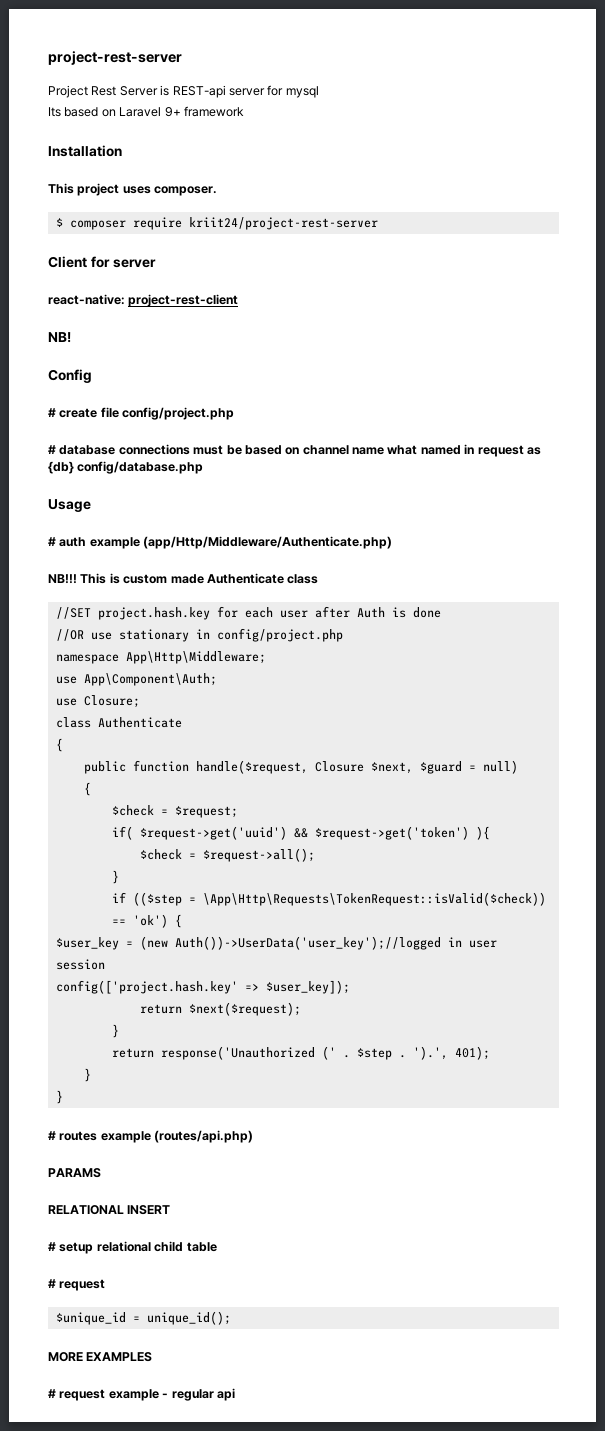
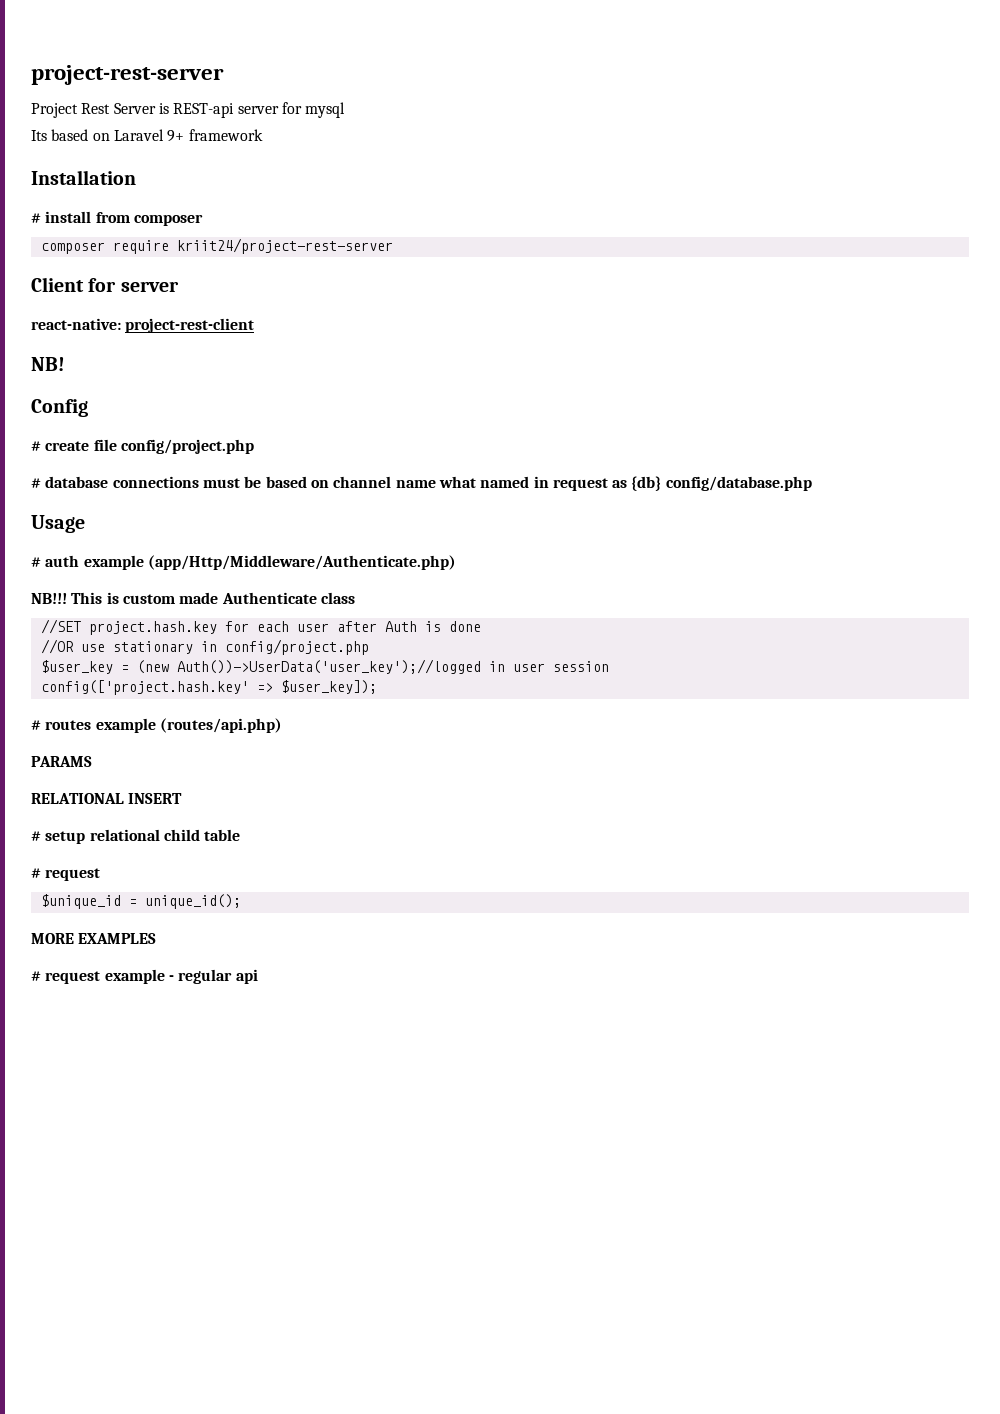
- This project uses composer.
- $ composer require kriit24/project-rest-server
+ # install from composer
+ composer require kriit24/project-rest-server
- namespace App\Http\Middleware;
- use App\Component\Auth;
- use Closure;
- class Authenticate
- {
- public function handle($request, Closure $next, $guard = null)
- {
- $check = $request;
- if( $request->get('uuid') && $request->get('token') ){
- $check = $request->all();
- }
- if (($step = \App\Http\Requests\TokenRequest::isValid($check)) == 'ok') {
- return $next($request);
- }
- return response('Unauthorized (' . $step . ').', 401);
- }
- }

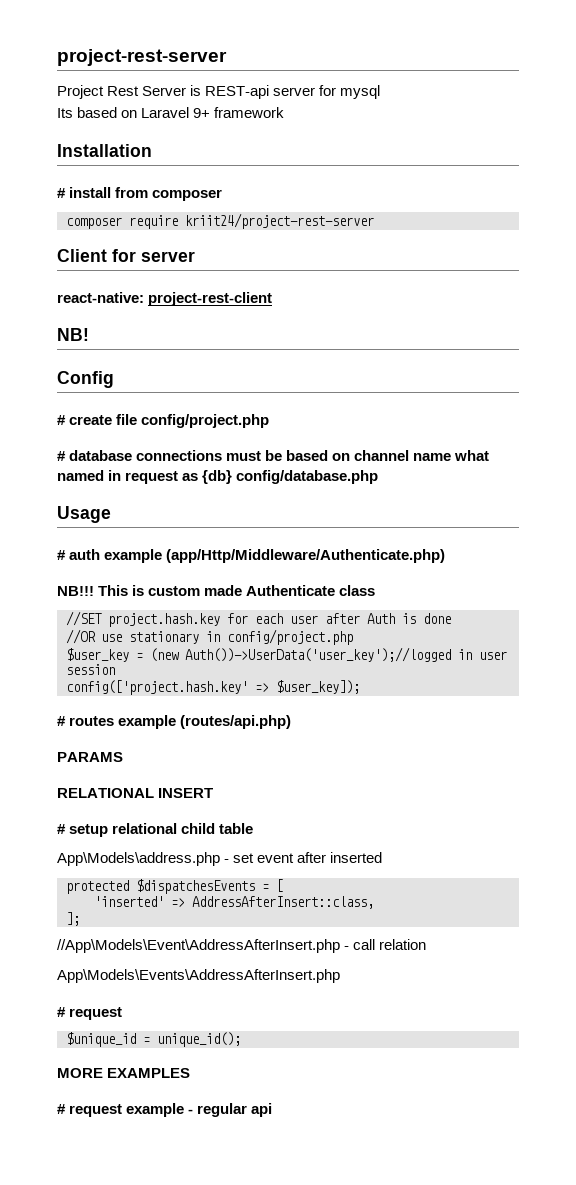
+ App\Models\address.php - set event after inserted
+ protected $dispatchesEvents = [
+ 'inserted' => AddressAfterInsert::class,
+ ];
+ //App\Models\Event\AddressAfterInsert.php - call relation
+ App\Models\Events\AddressAfterInsert.php

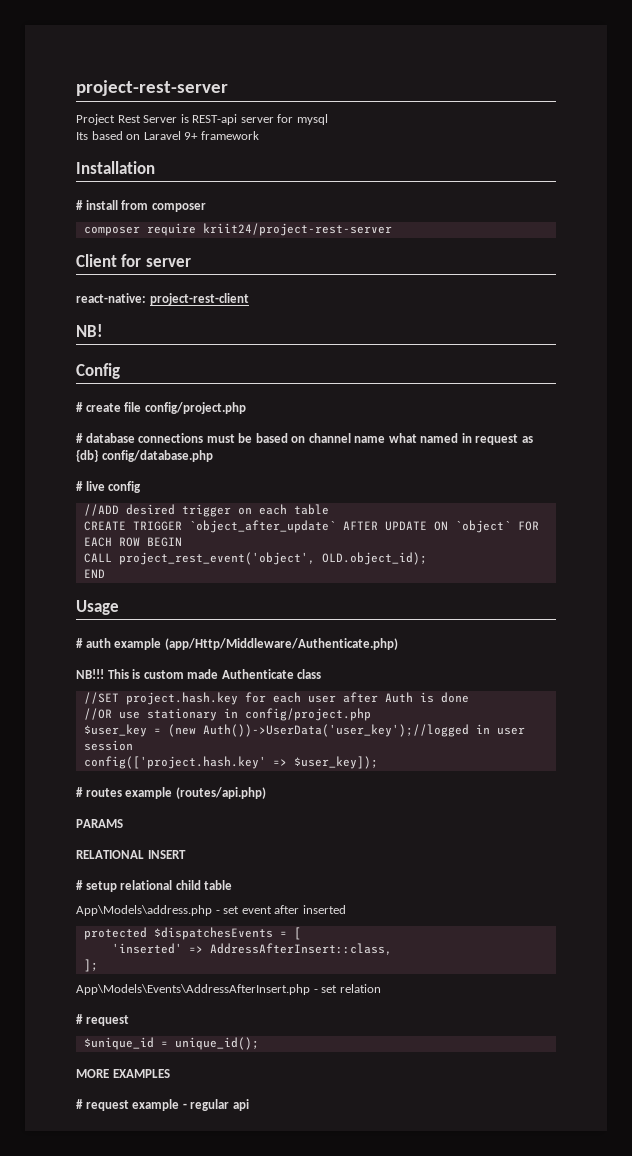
+ # live config
+ //ADD desired trigger on each table
+ CREATE TRIGGER `object_after_update` AFTER UPDATE ON `object` FOR EACH ROW BEGIN
+ CALL project_rest_event('object', OLD.object_id);
+ END
- //App\Models\Event\AddressAfterInsert.php - call relation
+ App\Models\Events\AddressAfterInsert.php - set relation
- App\Models\Events\AddressAfterInsert.php

